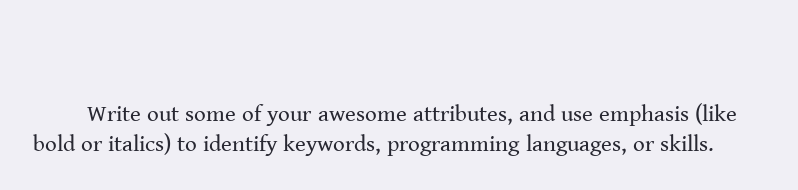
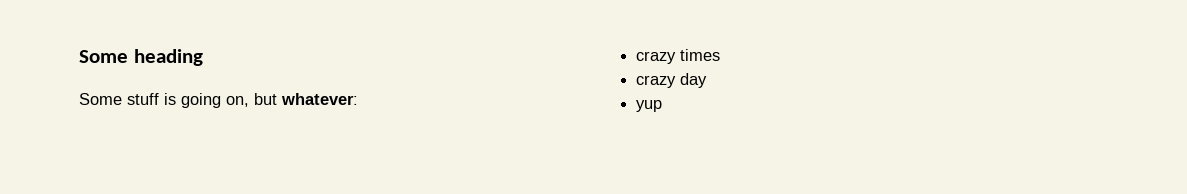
- Write out some of your awesome attributes, and use emphasis (like bold or italics) to identify keywords, programming languages, or skills.
+ Some heading
+ Some stuff is going on, but whatever:
+ crazy times
+ crazy day
+ yup

